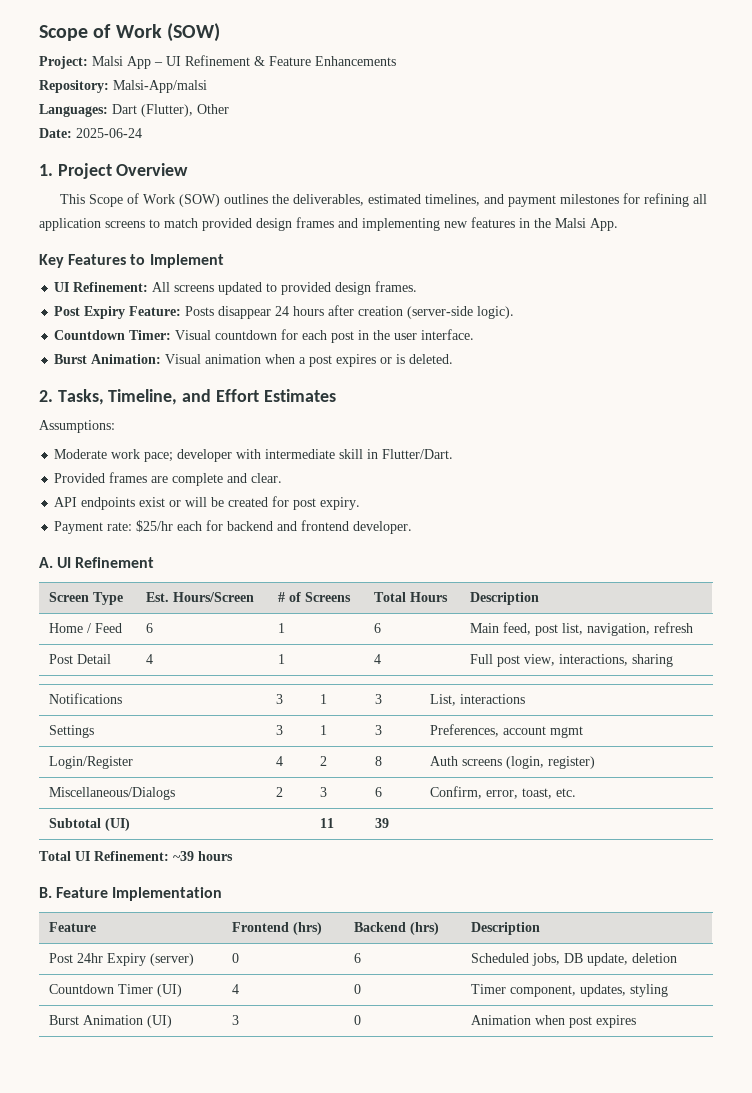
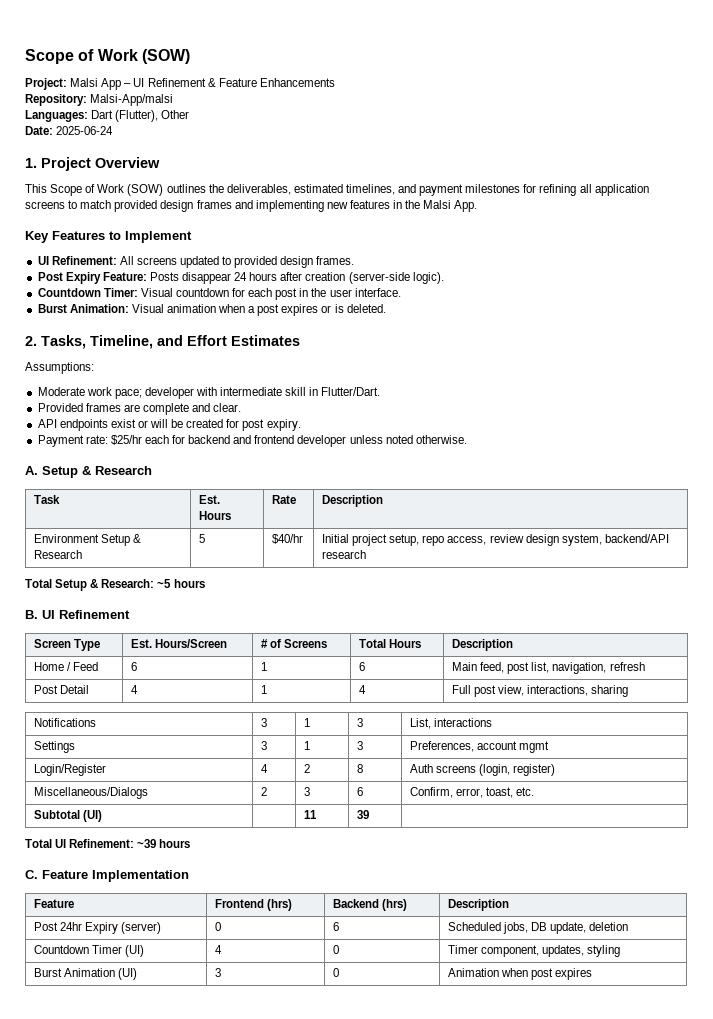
- Payment rate: $25/hr each for backend and frontend developer.
- A. UI Refinement
+ Payment rate: $25/hr each for backend and frontend developer unless noted otherwise.
+ A. Setup & Research
+ Task | Est. Hours | Rate | Description
+ Environment Setup & Research | 5 | $40/hr | Initial project setup, repo access, review design system, backend/API research
+ Total Setup & Research: ~5 hours
+ B. UI Refinement
- B. Feature Implementation
+ C. Feature Implementation

